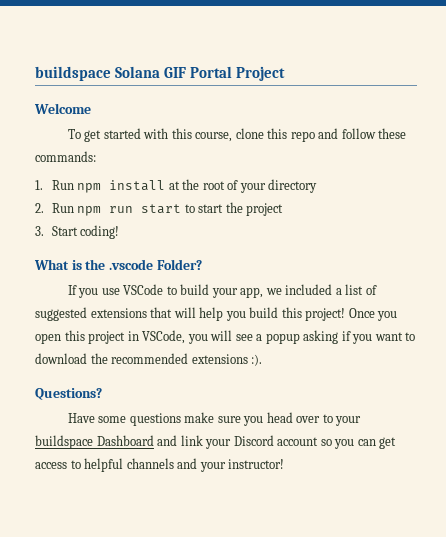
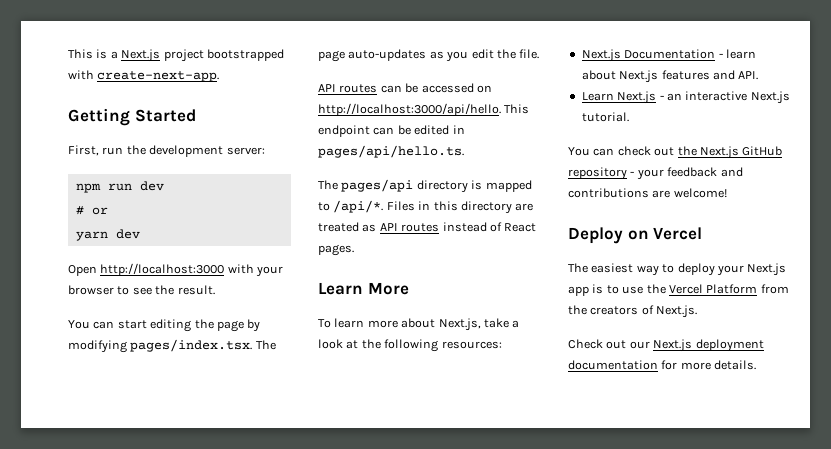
- buildspace Solana GIF Portal Project
- Welcome
- To get started with this course, clone this repo and follow these commands:
- 1. Run npm install at the root of your directory
- 2. Run npm run start to start the project
- 3. Start coding!
- What is the .vscode Folder?
- If you use VSCode to build your app, we included a list of suggested extensions that will help you build this project! Once you open this project in VSCode, you will see a popup asking if you want to download the recommended extensions :).
- Questions?
- Have some questions make sure you head over to your buildspace Dashboard and link your Discord account so you can get access to helpful channels and your instructor!
+ This is a Next.js project bootstrapped with create-next-app.
+ Getting Started
+ First, run the development server:
+ npm run dev
+ # or
+ yarn dev
+ Open http://localhost:3000 with your browser to see the result.
+ You can start editing the page by modifying pages/index.tsx. The page auto-updates as you edit the file.
+ API routes can be accessed on http://localhost:3000/api/hello. This endpoint can be edited in pages/api/hello.ts.
+ The pages/api directory is mapped to /api/*. Files in this directory are treated as API routes instead of React pages.
+ Learn More
+ To learn more about Next.js, take a look at the following resources:
+ Next.js Documentation - learn about Next.js features and API.
+ Learn Next.js - an interactive Next.js tutorial.
+ You can check out the Next.js GitHub repository - your feedback and contributions are welcome!
+ Deploy on Vercel
+ The easiest way to deploy your Next.js app is to use the Vercel Platform from the creators of Next.js.
+ Check out our Next.js deployment documentation for more details.

